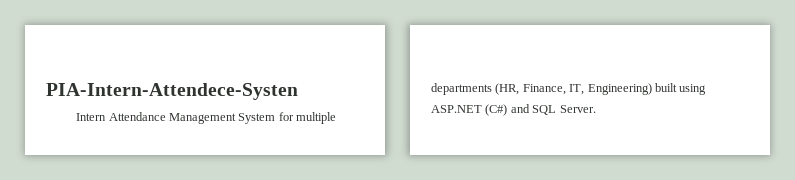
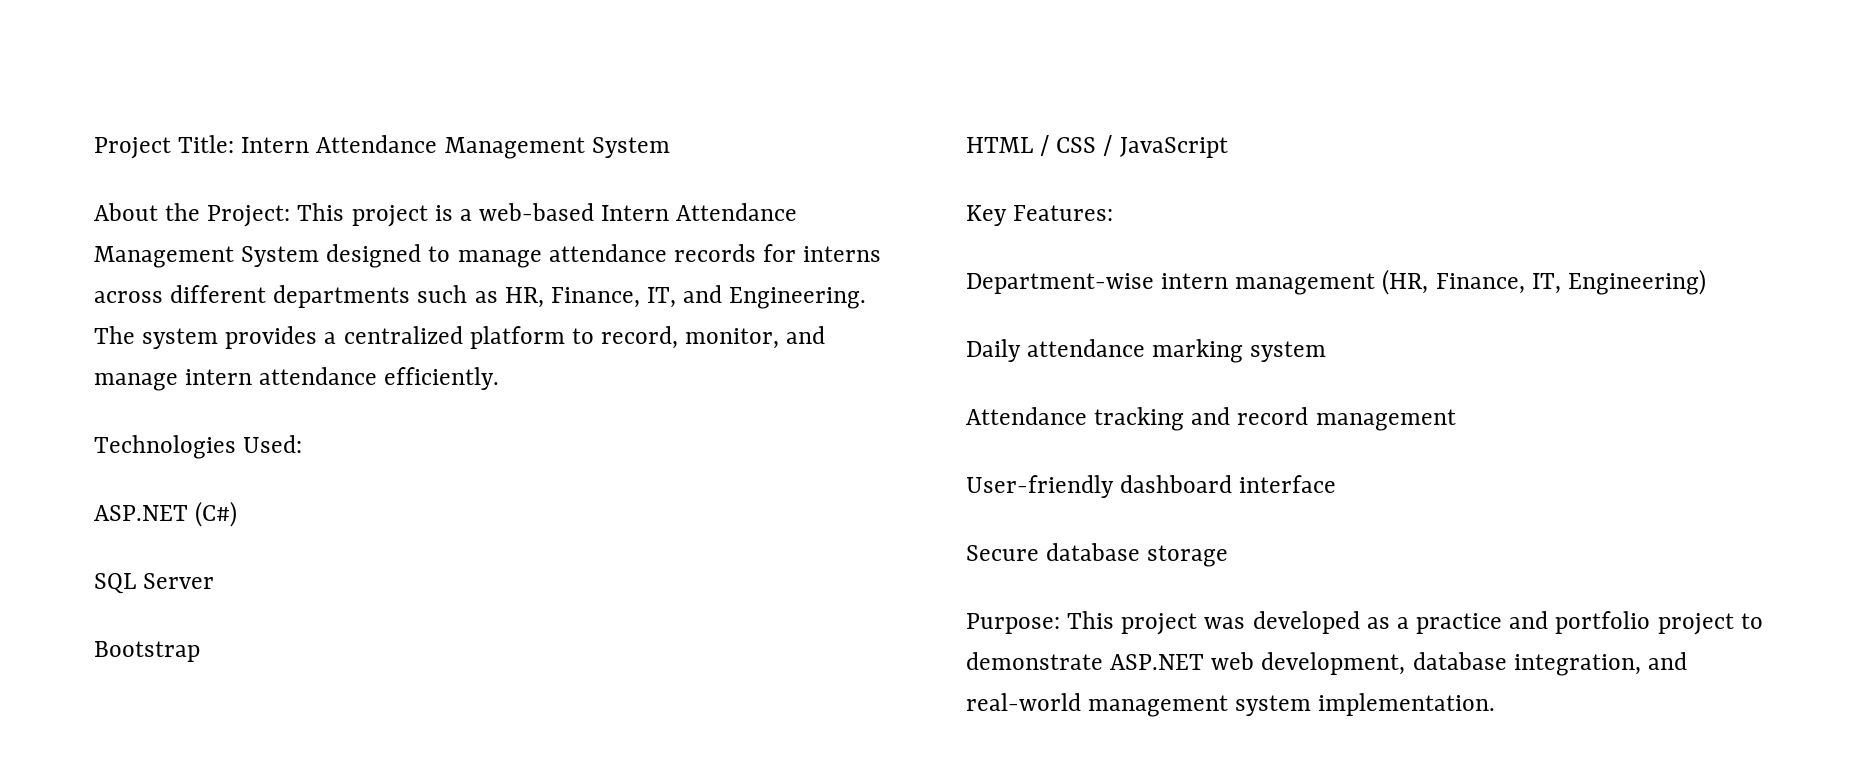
- PIA-Intern-Attendece-Systen
- Intern Attendance Management System for multiple departments (HR, Finance, IT, Engineering) built using ASP.NET (C#) and SQL Server.
+ Project Title: Intern Attendance Management System
+ About the Project: This project is a web-based Intern Attendance Management System designed to manage attendance records for interns across different departments such as HR, Finance, IT, and Engineering. The system provides a centralized platform to record, monitor, and manage intern attendance efficiently.
+ Technologies Used:
+ ASP.NET (C#)
+ SQL Server
+ Bootstrap
+ HTML / CSS / JavaScript
+ Key Features:
+ Department-wise intern management (HR, Finance, IT, Engineering)
+ Daily attendance marking system
+ Attendance tracking and record management
+ User-friendly dashboard interface
+ Secure database storage
+ Purpose: This project was developed as a practice and portfolio project to demonstrate ASP.NET web development, database integration, and real-world management system implementation.

